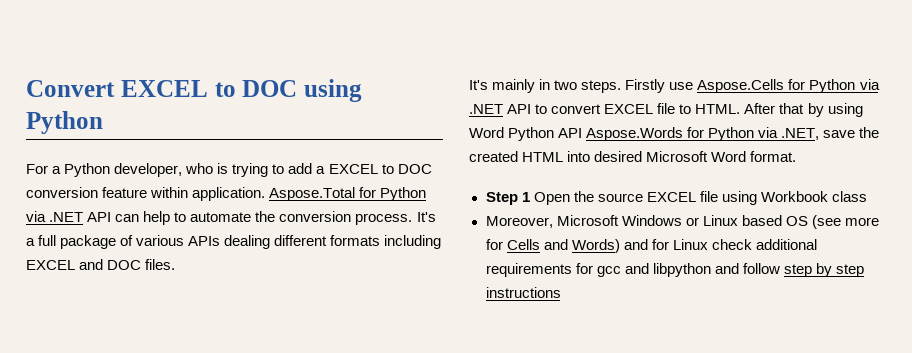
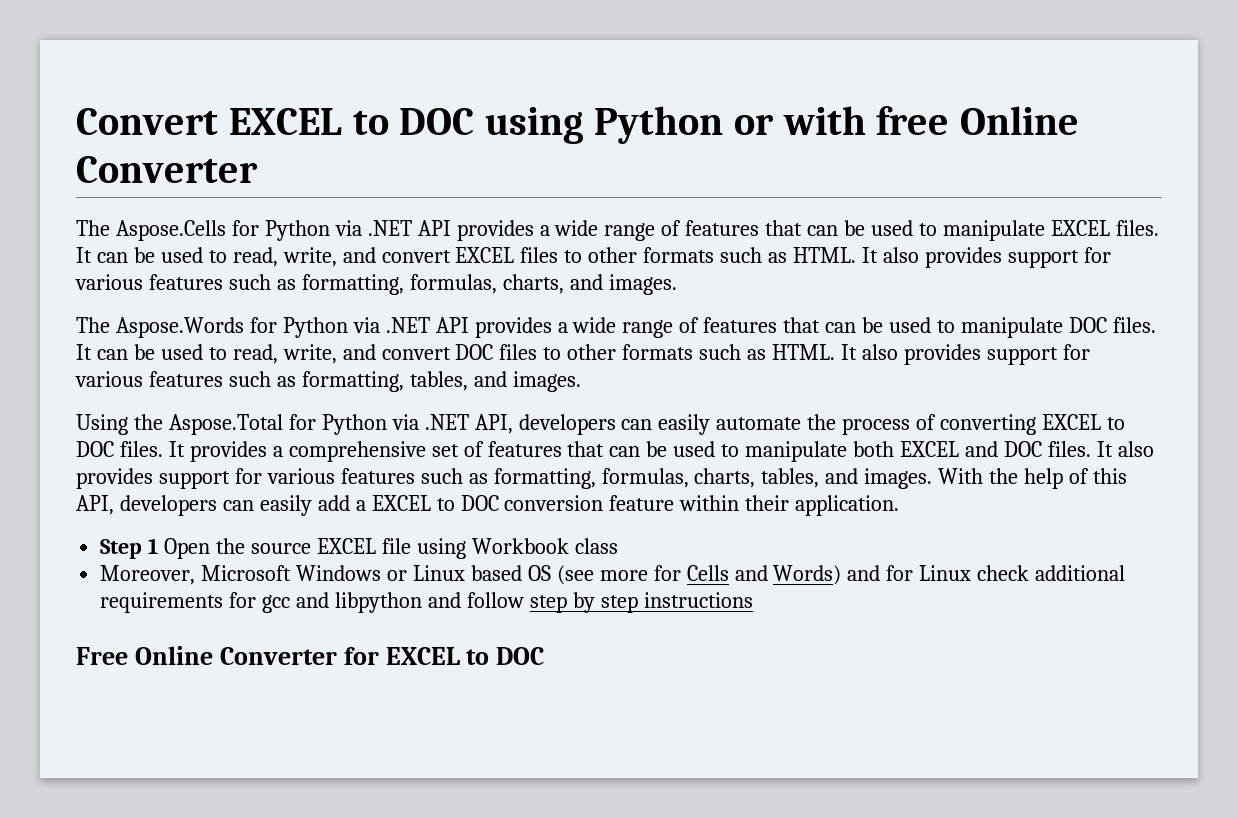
- Convert EXCEL to DOC using Python
- For a Python developer, who is trying to add a EXCEL to DOC conversion feature within application. Aspose.Total for Python via .NET API can help to automate the conversion process. It's a full package of various APIs dealing different formats including EXCEL and DOC files.
- It's mainly in two steps. Firstly use Aspose.Cells for Python via .NET API to convert EXCEL file to HTML. After that by using Word Python API Aspose.Words for Python via .NET, save the created HTML into desired Microsoft Word format.
+ Convert EXCEL to DOC using Python or with free Online Converter
+ The Aspose.Cells for Python via .NET API provides a wide range of features that can be used to manipulate EXCEL files. It can be used to read, write, and convert EXCEL files to other formats such as HTML. It also provides support for various features such as formatting, formulas, charts, and images.
+ The Aspose.Words for Python via .NET API provides a wide range of features that can be used to manipulate DOC files. It can be used to read, write, and convert DOC files to other formats such as HTML. It also provides support for various features such as formatting, tables, and images.
+ Using the Aspose.Total for Python via .NET API, developers can easily automate the process of converting EXCEL to DOC files. It provides a comprehensive set of features that can be used to manipulate both EXCEL and DOC files. It also provides support for various features such as formatting, formulas, charts, tables, and images. With the help of this API, developers can easily add a EXCEL to DOC conversion feature within their application.
+ Free Online Converter for EXCEL to DOC

